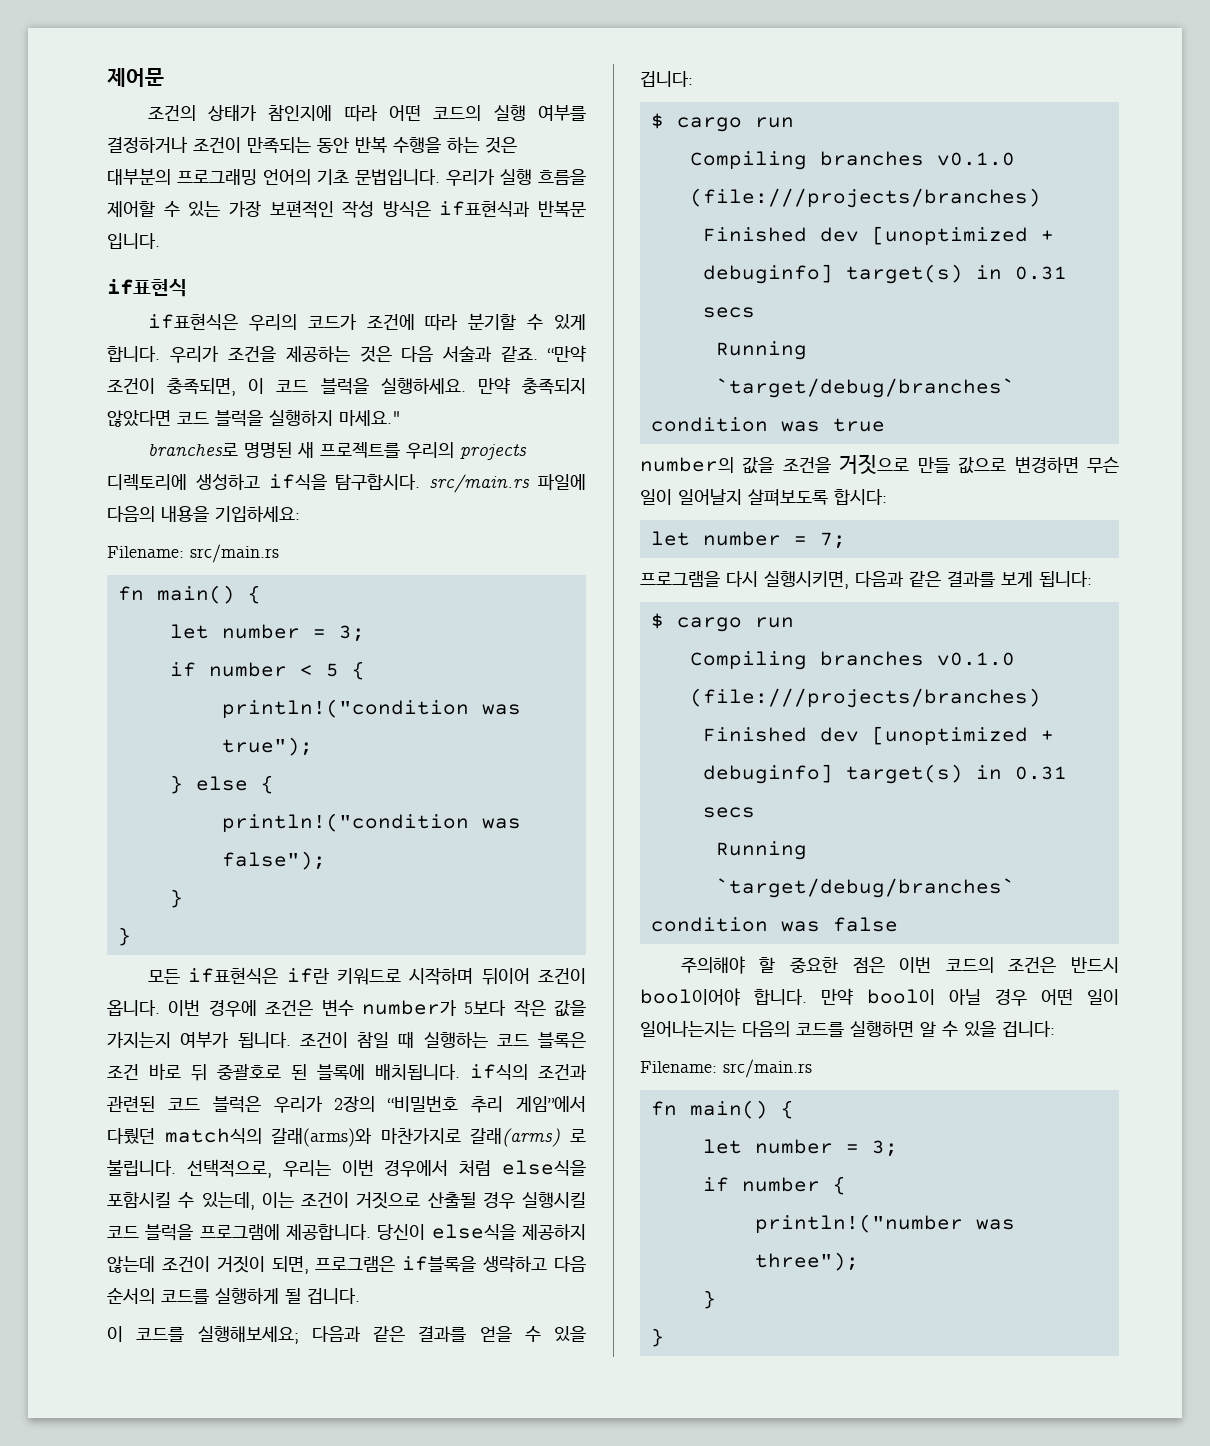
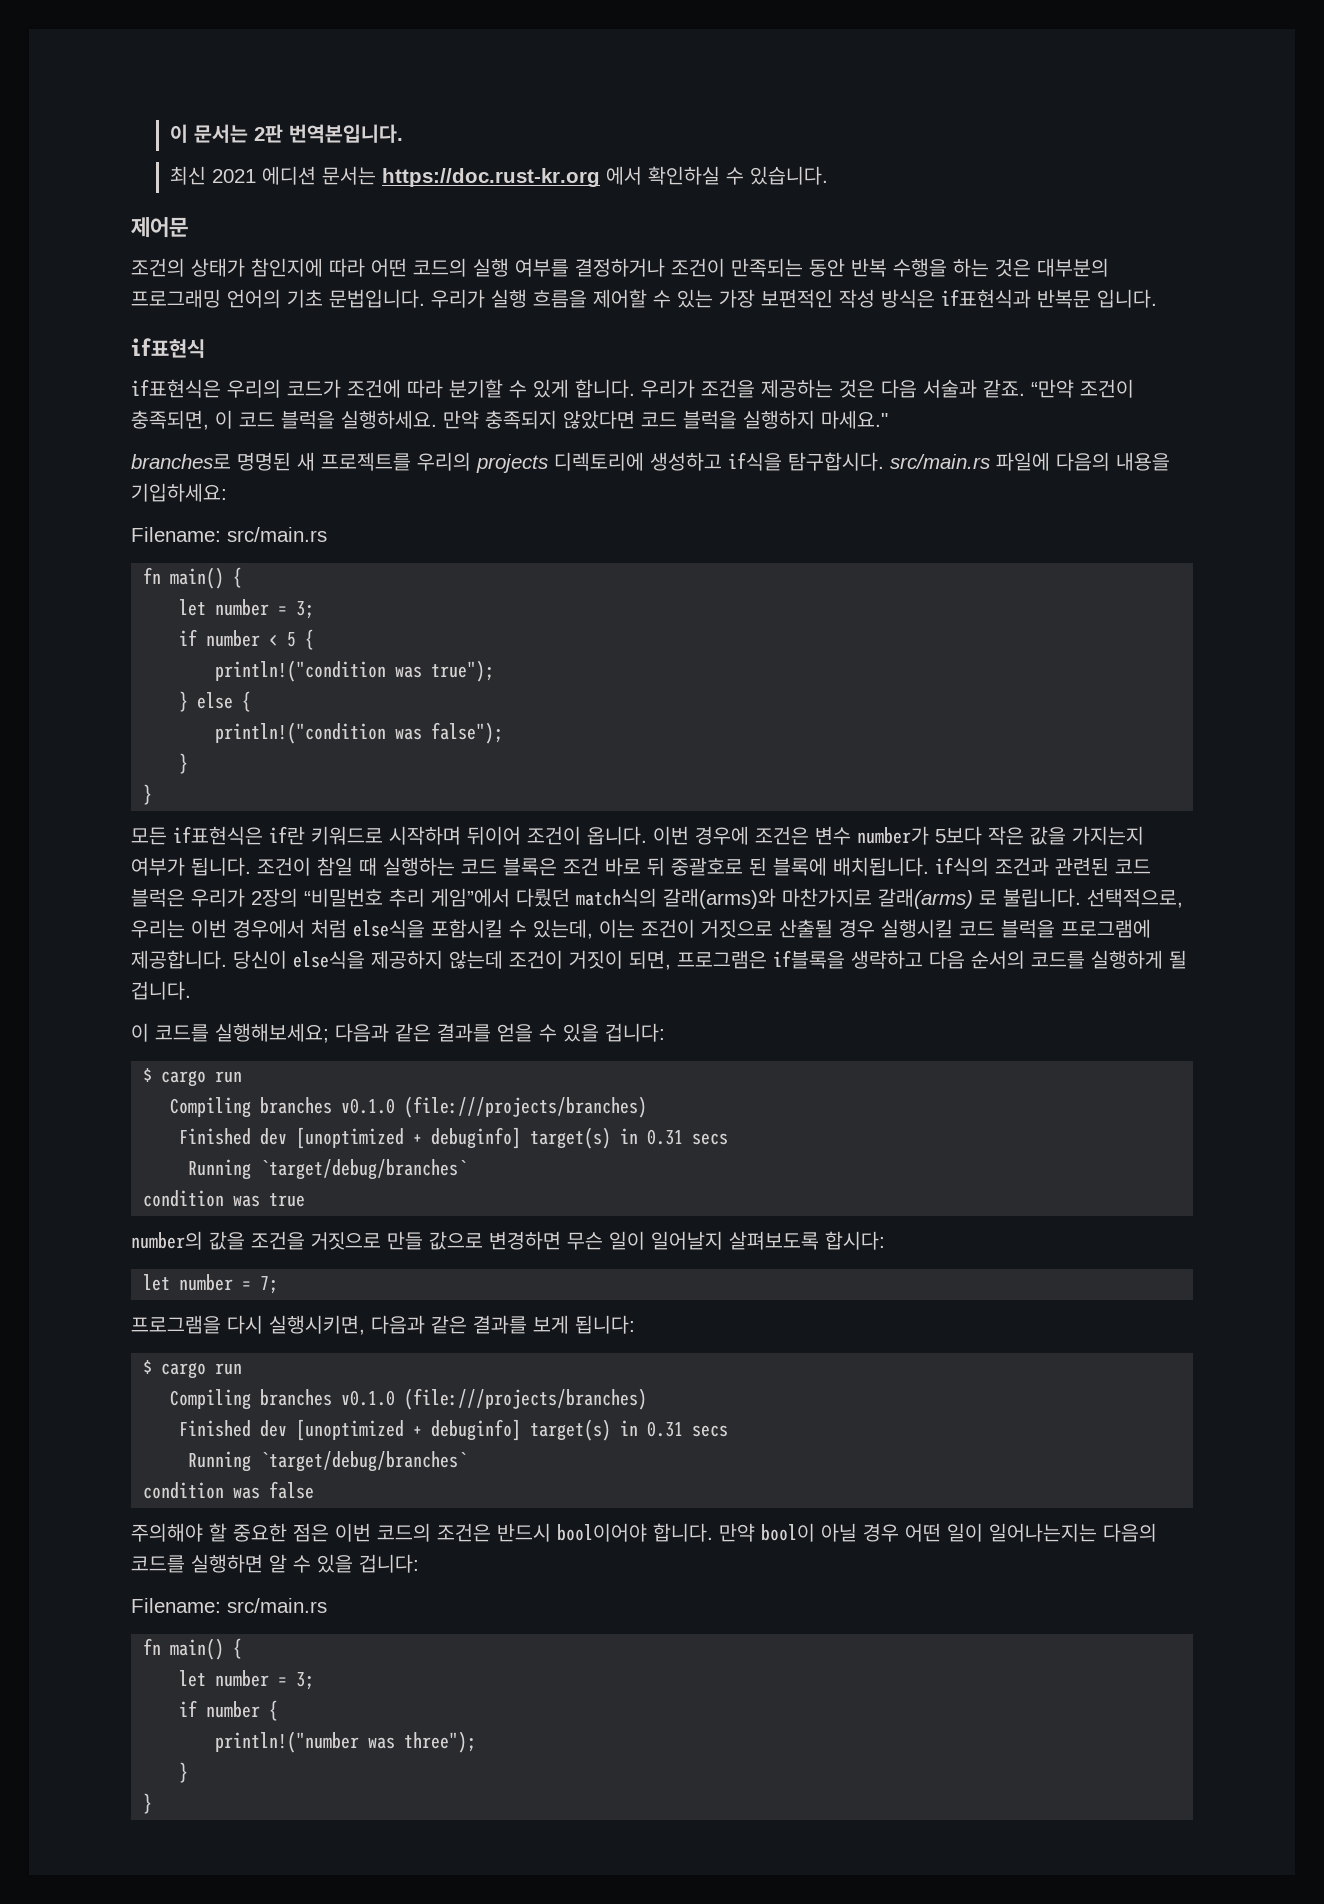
+ 이 문서는 2판 번역본입니다.
+ 최신 2021 에디션 문서는 https://doc.rust-kr.org 에서 확인하실 수 있습니다.

